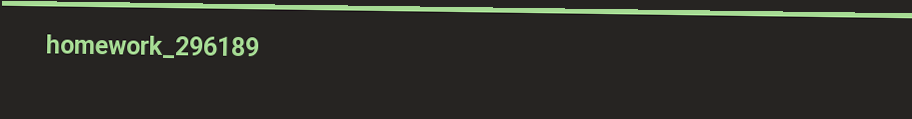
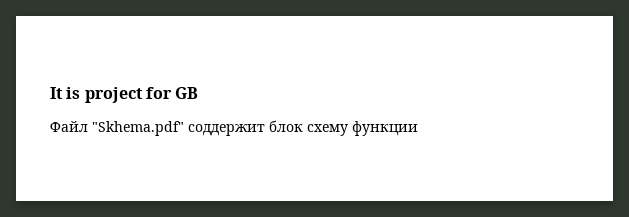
- homework_296189
+ It is project for GB
+ Файл "Skhema.pdf" соддержит блок схему функции

